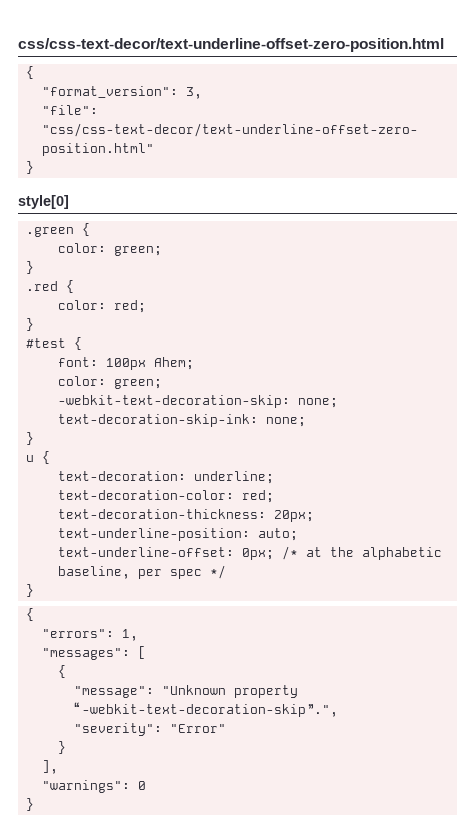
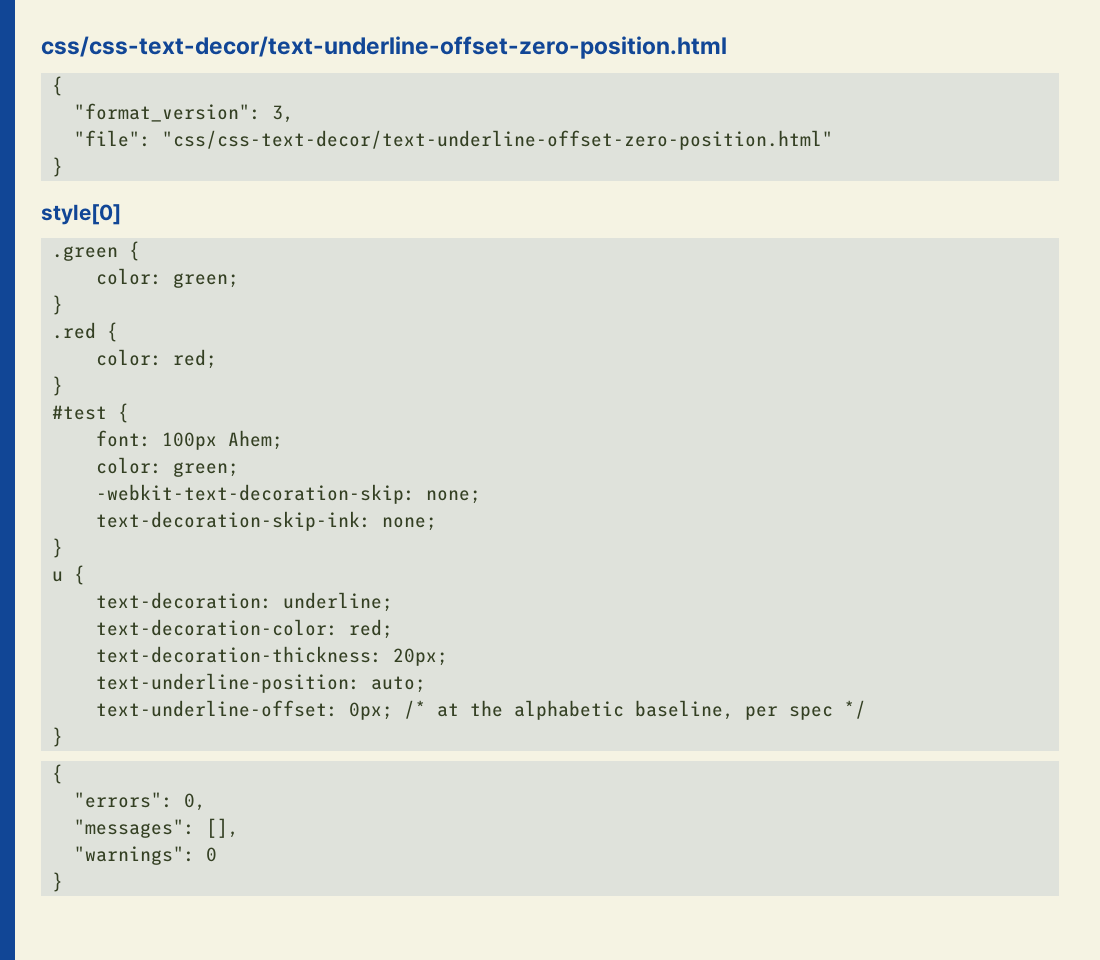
- "errors": 1,
+ "errors": 0,
- "messages": [
- {
- "message": "Unknown property “-webkit-text-decoration-skip”.",
- "severity": "Error"
- }
- ],
+ "messages": [],

